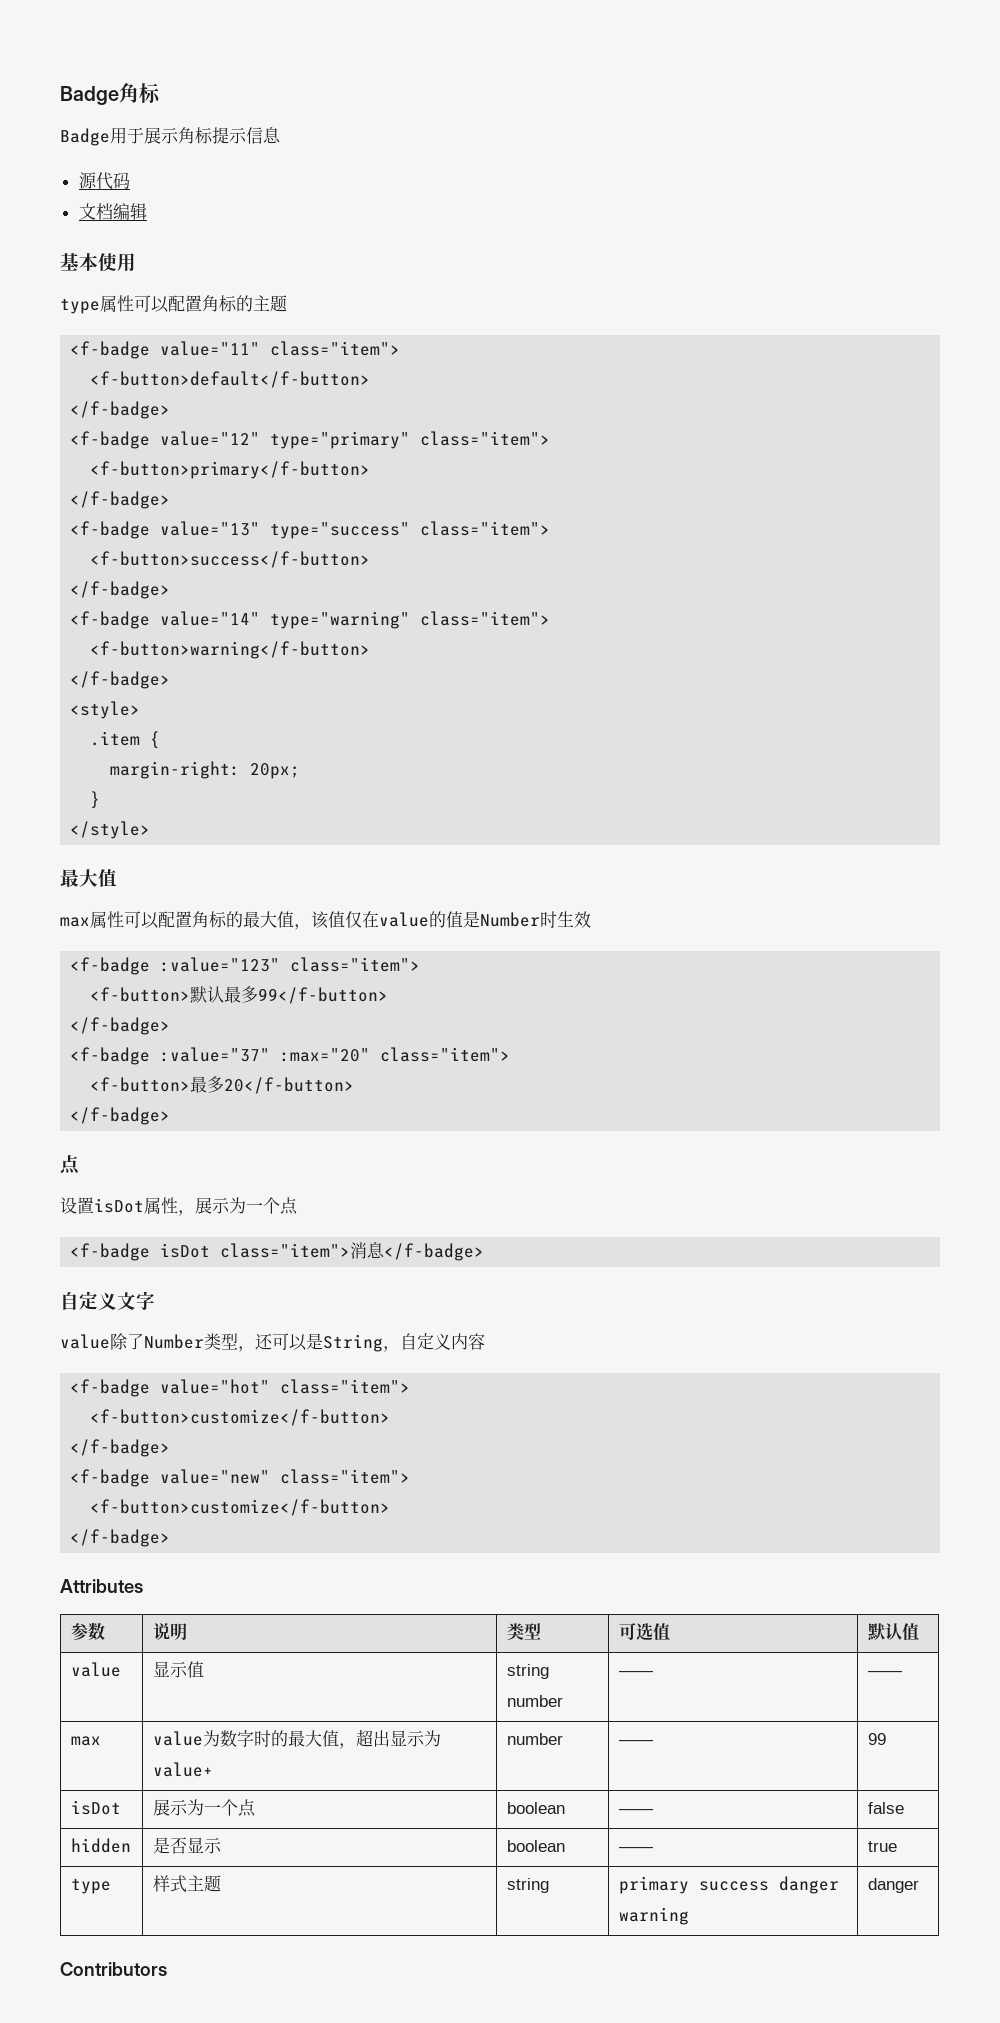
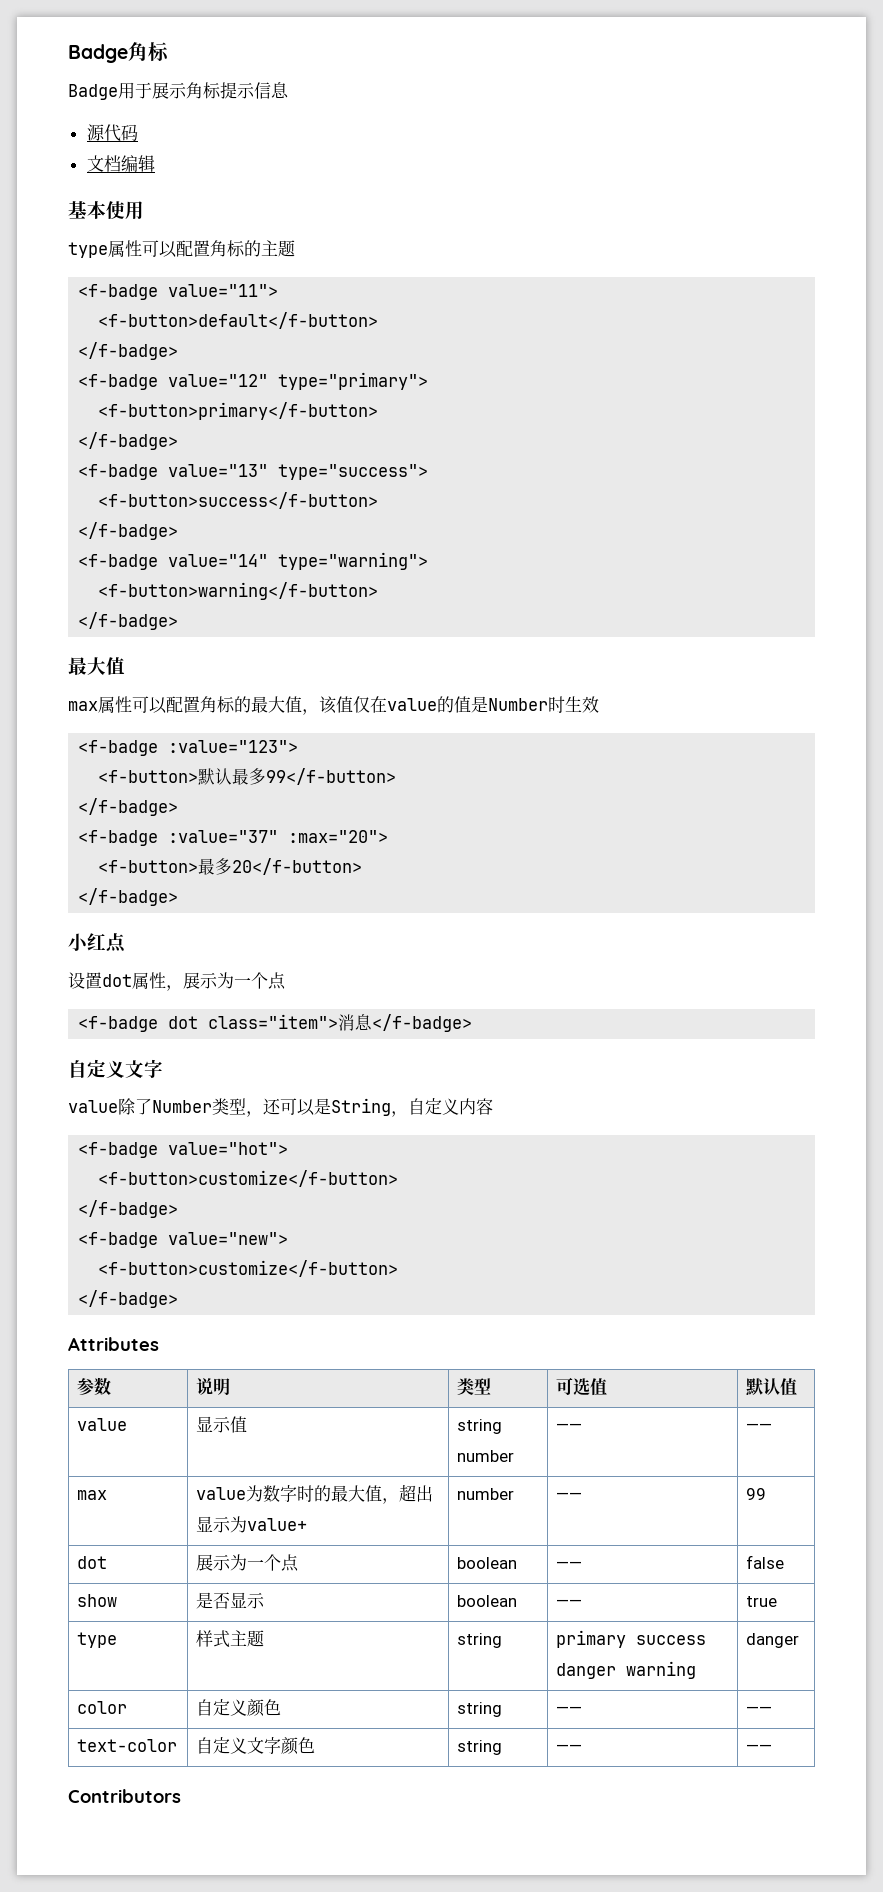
- <f-badge value="11" class="item">
+ <f-badge value="11">
- <f-badge value="12" type="primary" class="item">
+ <f-badge value="12" type="primary">
- <f-badge value="13" type="success" class="item">
+ <f-badge value="13" type="success">
- <f-badge value="14" type="warning" class="item">
+ <f-badge value="14" type="warning">
- <style>
- .item {
- margin-right: 20px;
- }
- </style>
- <f-badge :value="123" class="item">
+ <f-badge :value="123">
- <f-badge :value="37" :max="20" class="item">
+ <f-badge :value="37" :max="20">
  <f-button>最多20</f-button>
  </f-badge>
- 点
+ 小红点
- 设置isDot属性，展示为一个点
+ 设置dot属性，展示为一个点
- <f-badge isDot class="item">消息</f-badge>
+ <f-badge dot class="item">消息</f-badge>
- <f-badge value="hot" class="item">
+ <f-badge value="hot">
- <f-badge value="new" class="item">
+ <f-badge value="new">
- isDot | 展示为一个点 | boolean | —— | false
+ dot | 展示为一个点 | boolean | —— | false
- hidden | 是否显示 | boolean | —— | true
+ show | 是否显示 | boolean | —— | true
+ color | 自定义颜色 | string | —— | ——
+ text-color | 自定义文字颜色 | string | —— | ——

